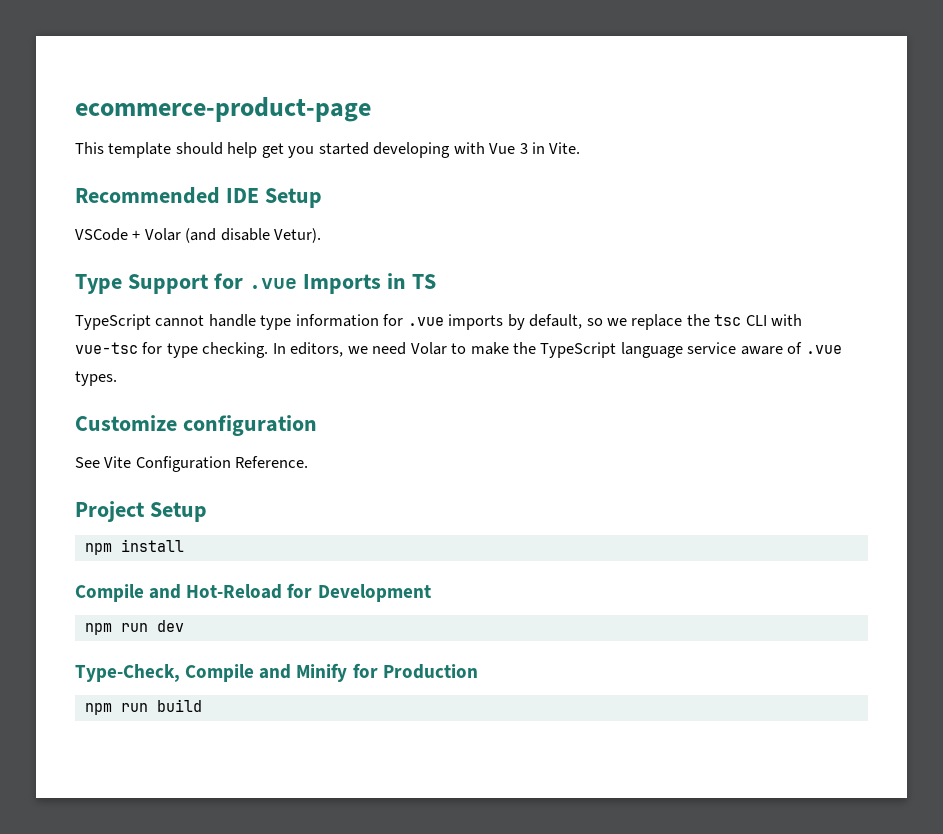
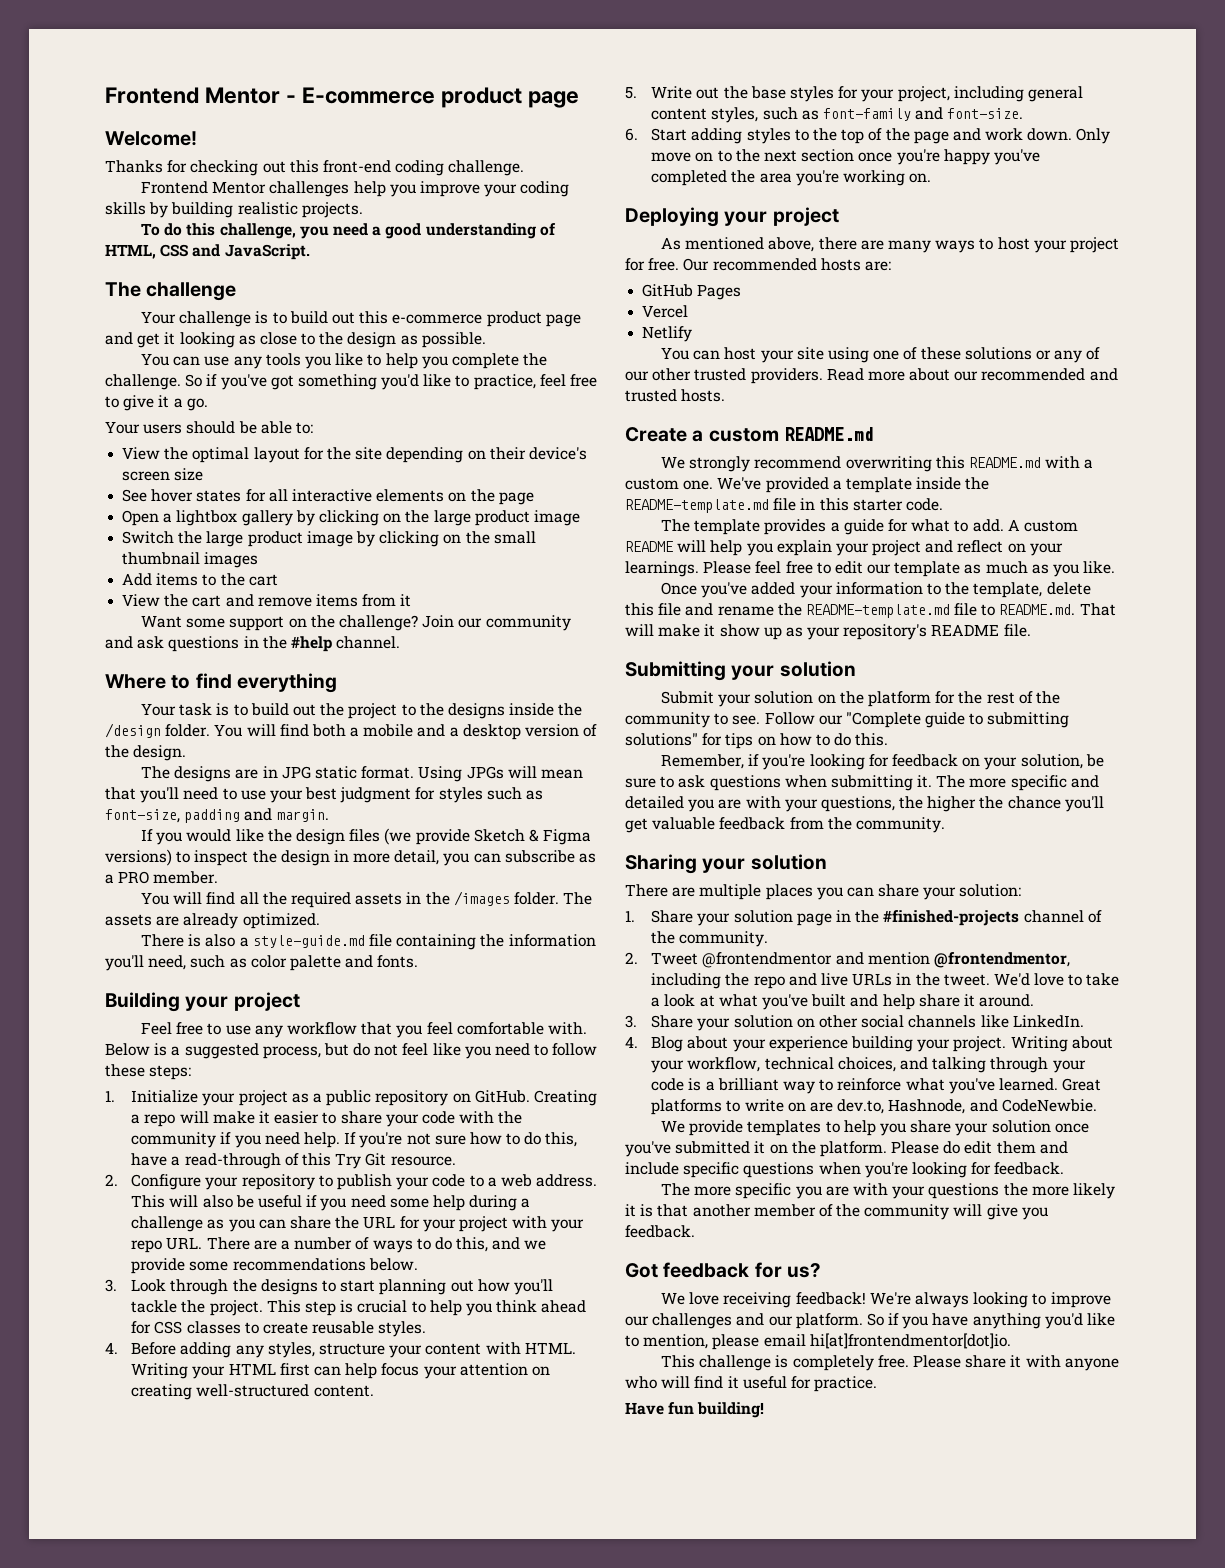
- ecommerce-product-page
- This template should help get you started developing with Vue 3 in Vite.
- Recommended IDE Setup
- VSCode + Volar (and disable Vetur).
- Type Support for .vue Imports in TS
- TypeScript cannot handle type information for .vue imports by default, so we replace the tsc CLI with vue-tsc for type checking. In editors, we need Volar to make the TypeScript language service aware of .vue types.
- Customize configuration
- See Vite Configuration Reference.
- Project Setup
- npm install
- Compile and Hot-Reload for Development
- npm run dev
- Type-Check, Compile and Minify for Production
- npm run build
+ Frontend Mentor - E-commerce product page
+ Welcome!
+ Thanks for checking out this front-end coding challenge.
+ Frontend Mentor challenges help you improve your coding skills by building realistic projects.
+ To do this challenge, you need a good understanding of HTML, CSS and JavaScript.
+ The challenge
+ Your challenge is to build out this e-commerce product page and get it looking as close to the design as possible.
+ You can use any tools you like to help you complete the challenge. So if you've got something you'd like to practice, feel free to give it a go.
+ Your users should be able to:
+ View the optimal layout for the site depending on their device's screen size
+ See hover states for all interactive elements on the page
+ Open a lightbox gallery by clicking on the large product image
+ Switch the large product image by clicking on the small thumbnail images
+ Add items to the cart
+ View the cart and remove items from it
+ Want some support on the challenge? Join our community and ask questions in the #help channel.
+ Where to find everything
+ Your task is to build out the project to the designs inside the /design folder. You will find both a mobile and a desktop version of the design.
+ The designs are in JPG static format. Using JPGs will mean that you'll need to use your best judgment for styles such as font-size, padding and margin.
+ If you would like the design files (we provide Sketch & Figma versions) to inspect the design in more detail, you can subscribe as a PRO member.
+ You will find all the required assets in the /images folder. The assets are already optimized.
+ There is also a style-guide.md file containing the information you'll need, such as color palette and fonts.
+ Building your project
+ Feel free to use any workflow that you feel comfortable with. Below is a suggested process, but do not feel like you need to follow these steps:
+ 1. Initialize your project as a public repository on GitHub. Creating a repo will make it easier to share your code with the community if you need help. If you're not sure how to do this, have a read-through of this Try Git resource.
+ 2. Configure your repository to publish your code to a web address. This will also be useful if you need some help during a challenge as you can share the URL for your project with your repo URL. There are a number of ways to do this, and we provide some recommendations below.
+ 3. Look through the designs to start planning out how you'll tackle the project. This step is crucial to help you think ahead for CSS classes to create reusable styles.
+ 4. Before adding any styles, structure your content with HTML. Writing your HTML first can help focus your attention on creating well-structured content.
+ 5. Write out the base styles for your project, including general content styles, such as font-family and font-size.
+ 6. Start adding styles to the top of the page and work down. Only move on to the next section once you're happy you've completed the area you're working on.
+ Deploying your project
+ As mentioned above, there are many ways to host your project for free. Our recommended hosts are:
+ GitHub Pages
+ Vercel
+ Netlify
+ You can host your site using one of these solutions or any of our other trusted providers. Read more about our recommended and trusted hosts.
+ Create a custom README.md
+ We strongly recommend overwriting this README.md with a custom one. We've provided a template inside the README-template.md file in this starter code.
+ The template provides a guide for what to add. A custom README will help you explain your project and reflect on your learnings. Please feel free to edit our template as much as you like.
+ Once you've added your information to the template, delete this file and rename the README-template.md file to README.md. That will make it show up as your repository's README file.
+ Submitting your solution
+ Submit your solution on the platform for the rest of the community to see. Follow our "Complete guide to submitting solutions" for tips on how to do this.
+ Remember, if you're looking for feedback on your solution, be sure to ask questions when submitting it. The more specific and detailed you are with your questions, the higher the chance you'll get valuable feedback from the community.
+ Sharing your solution
+ There are multiple places you can share your solution:
+ 1. Share your solution page in the #finished-projects channel of the community.
+ 2. Tweet @frontendmentor and mention @frontendmentor, including the repo and live URLs in the tweet. We'd love to take a look at what you've built and help share it around.
+ 3. Share your solution on other social channels like LinkedIn.
+ 4. Blog about your experience building your project. Writing about your workflow, technical choices, and talking through your code is a brilliant way to reinforce what you've learned. Great platforms to write on are dev.to, Hashnode, and CodeNewbie.
+ We provide templates to help you share your solution once you've submitted it on the platform. Please do edit them and include specific questions when you're looking for feedback.
+ The more specific you are with your questions the more likely it is that another member of the community will give you feedback.
+ Got feedback for us?
+ We love receiving feedback! We're always looking to improve our challenges and our platform. So if you have anything you'd like to mention, please email hi[at]frontendmentor[dot]io.
+ This challenge is completely free. Please share it with anyone who will find it useful for practice.
+ Have fun building!

